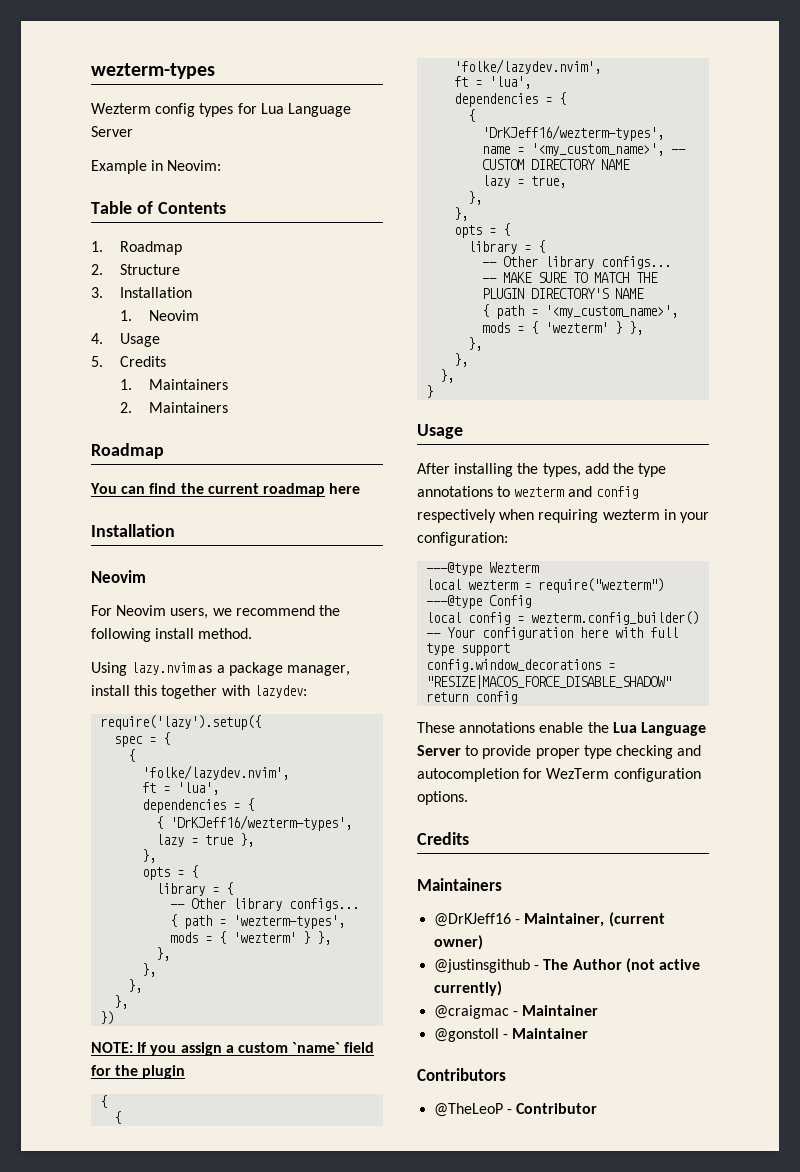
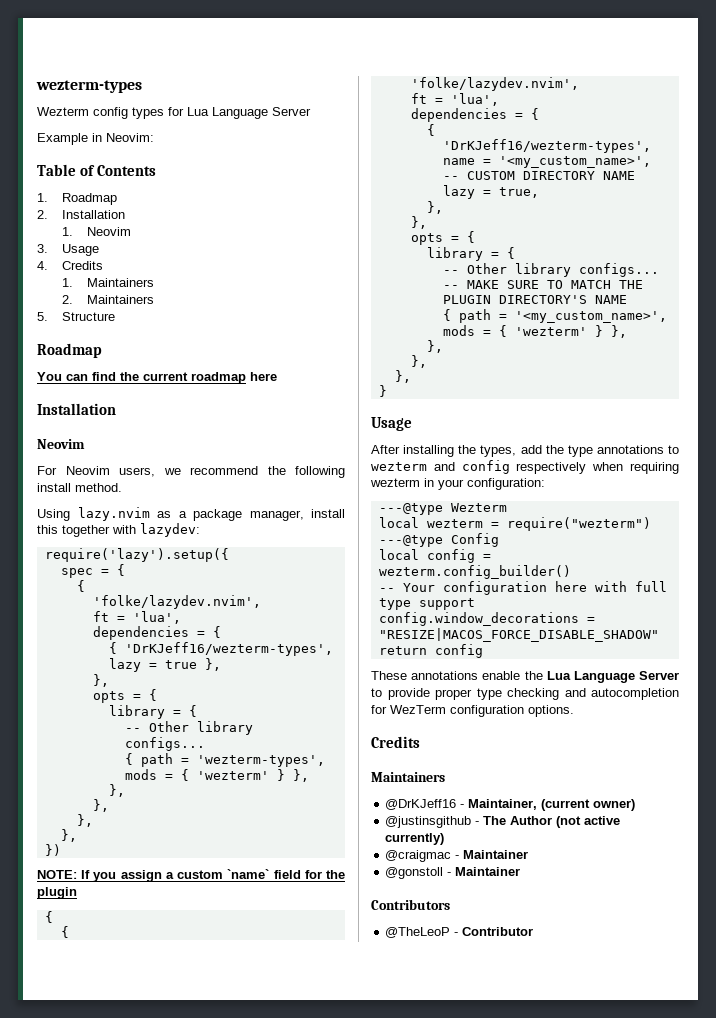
- 2. Structure
- 3. Installation
+ 2. Installation
- 4. Usage
- 5. Credits
+ 3. Usage
+ 4. Credits
+ 5. Structure

